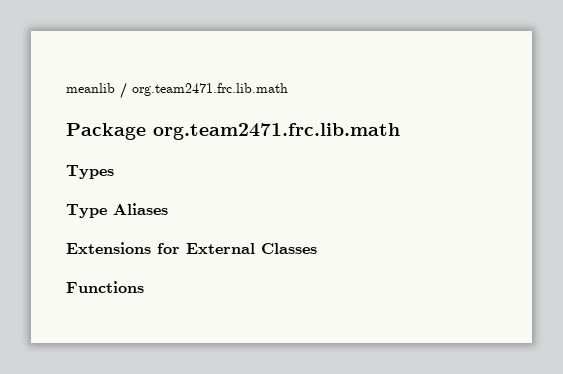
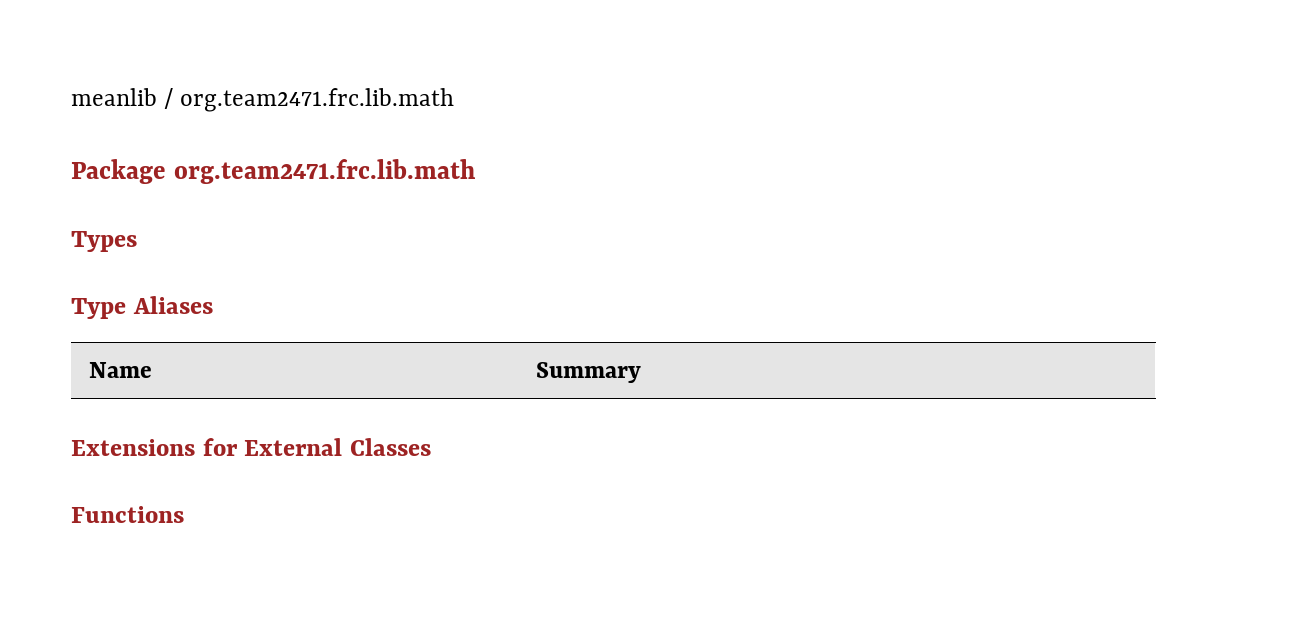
+ Name | Summary

